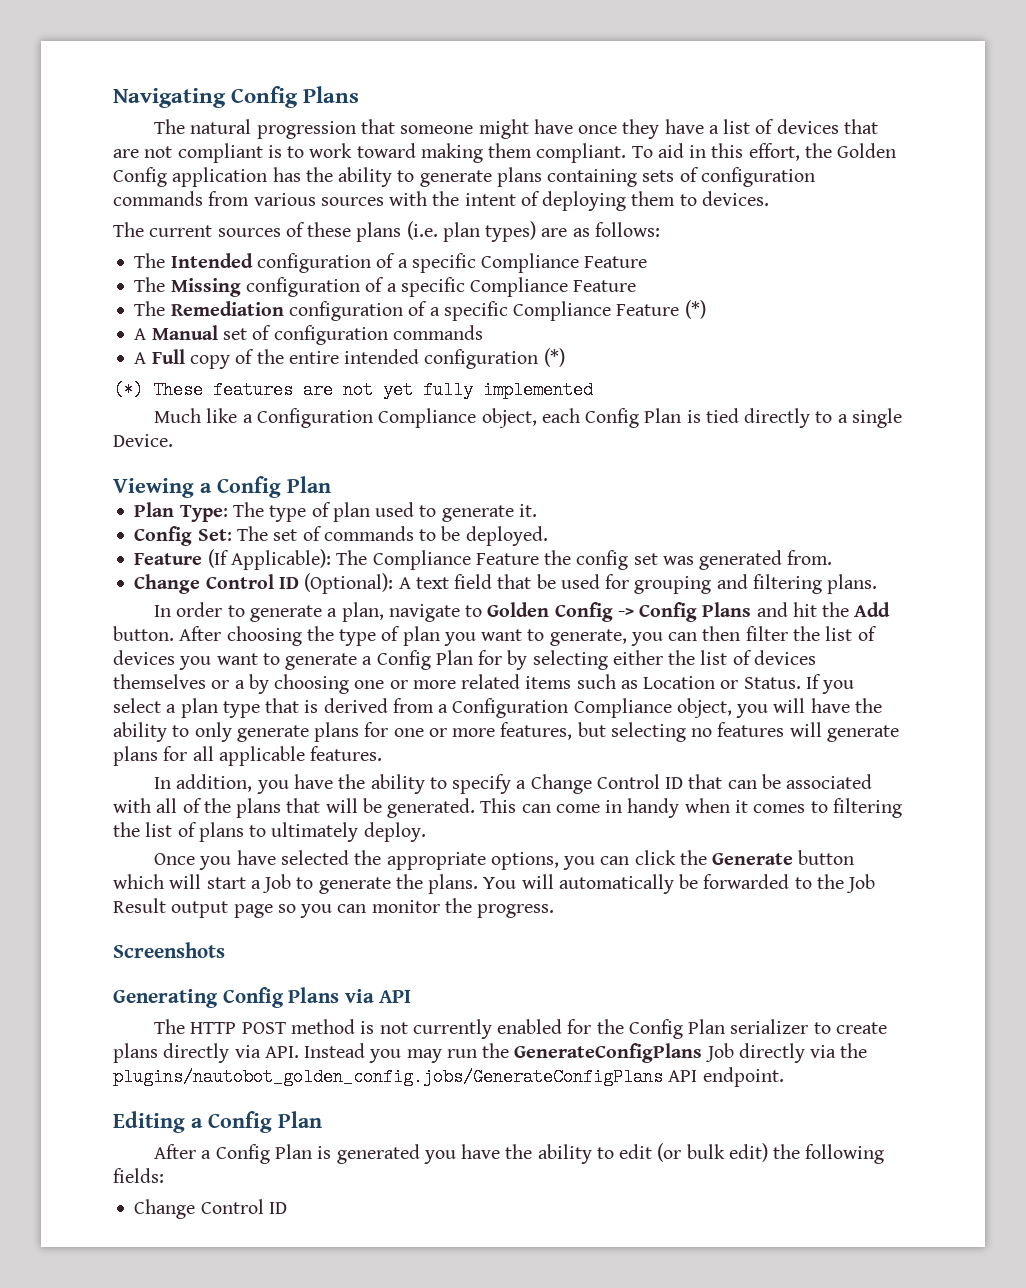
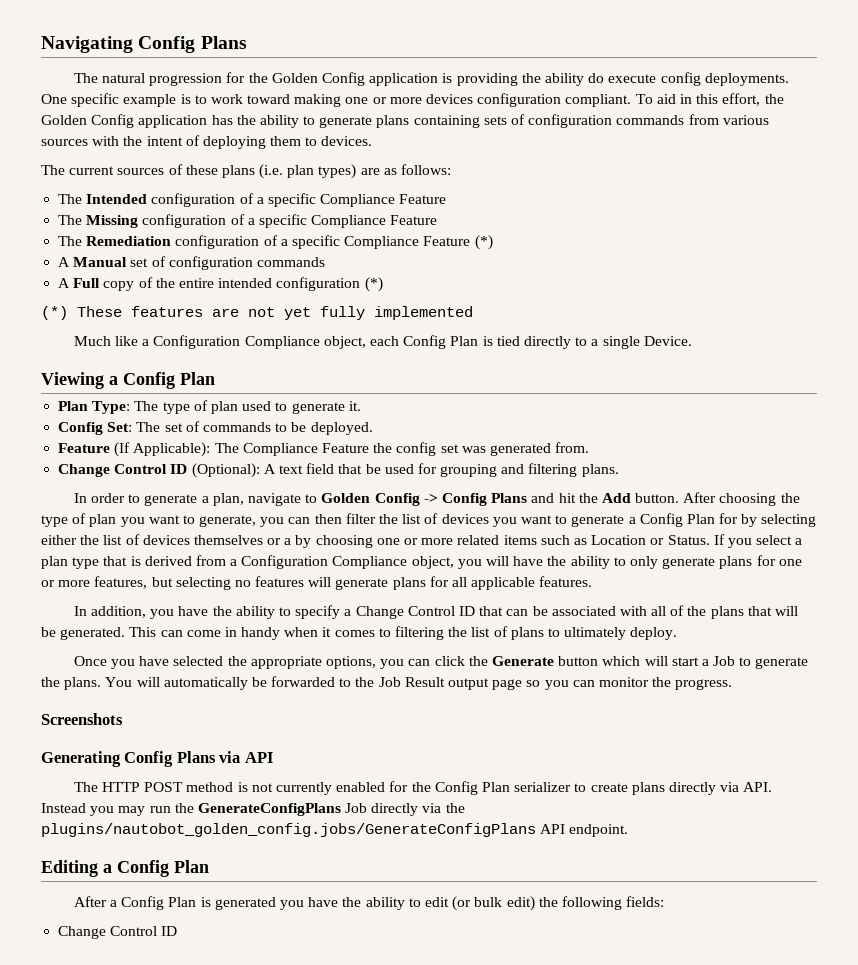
- The natural progression that someone might have once they have a list of devices that are not compliant is to work toward making them compliant.
+ The natural progression for the Golden Config application is providing the ability do execute config deployments. One specific example is to work toward making one or more devices configuration compliant.

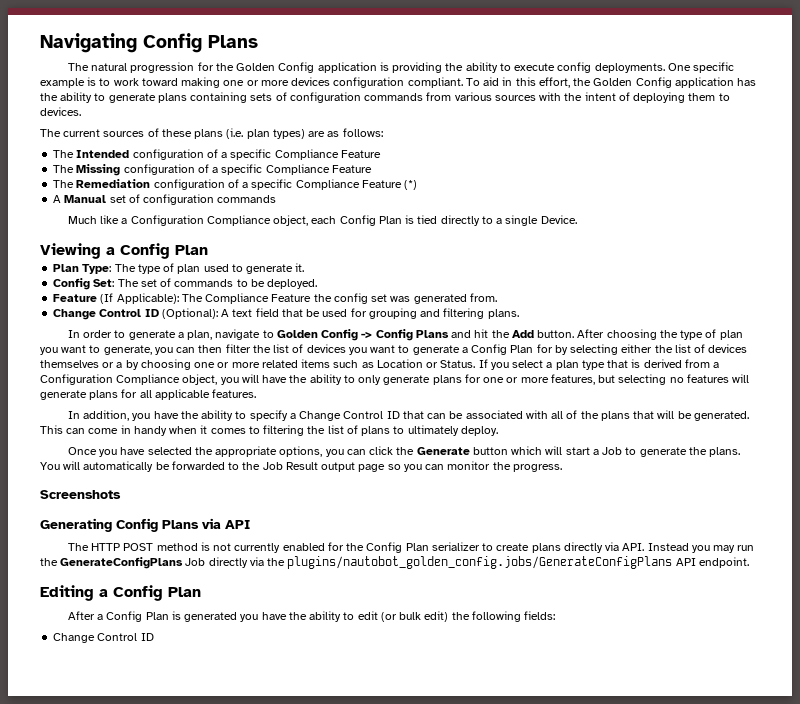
- The natural progression for the Golden Config application is providing the ability do execute config deployments.
+ The natural progression for the Golden Config application is providing the ability to execute config deployments.
- A Full copy of the entire intended configuration (*)
- (*) These features are not yet fully implemented

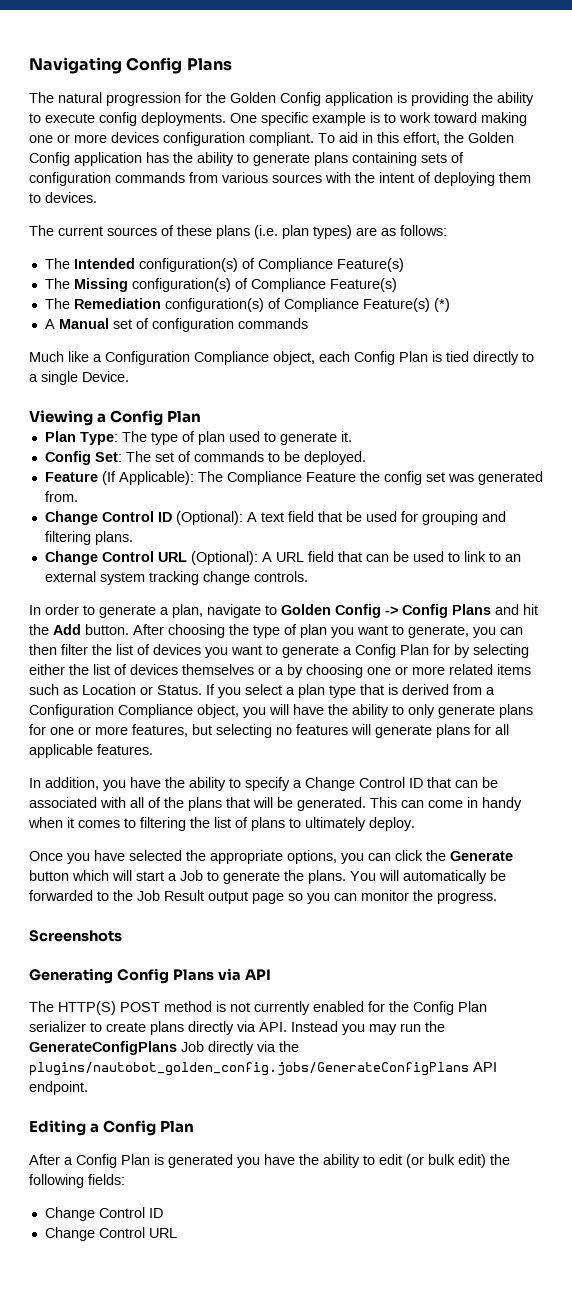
- The Intended configuration of a specific Compliance Feature
- The Missing configuration of a specific Compliance Feature
- The Remediation configuration of a specific Compliance Feature (*)
+ The Intended configuration(s) of Compliance Feature(s)
+ The Missing configuration(s) of Compliance Feature(s)
+ The Remediation configuration(s) of Compliance Feature(s) (*)
+ Change Control URL (Optional): A URL field that can be used to link to an external system tracking change controls.
- The HTTP POST method is not currently enabled for the Config Plan serializer to create plans directly via API. Instead you may run the GenerateConfigPlans Job directly via the plugins/nautobot_golden_config.jobs/GenerateConfigPlans API endpoint.
+ The HTTP(S) POST method is not currently enabled for the Config Plan serializer to create plans directly via API. Instead you may run the GenerateConfigPlans Job directly via the plugins/nautobot_golden_config.jobs/GenerateConfigPlans API endpoint.
  After a Config Plan is generated you have the ability to edit (or bulk edit) the following fields:
  Change Control ID
+ Change Control URL

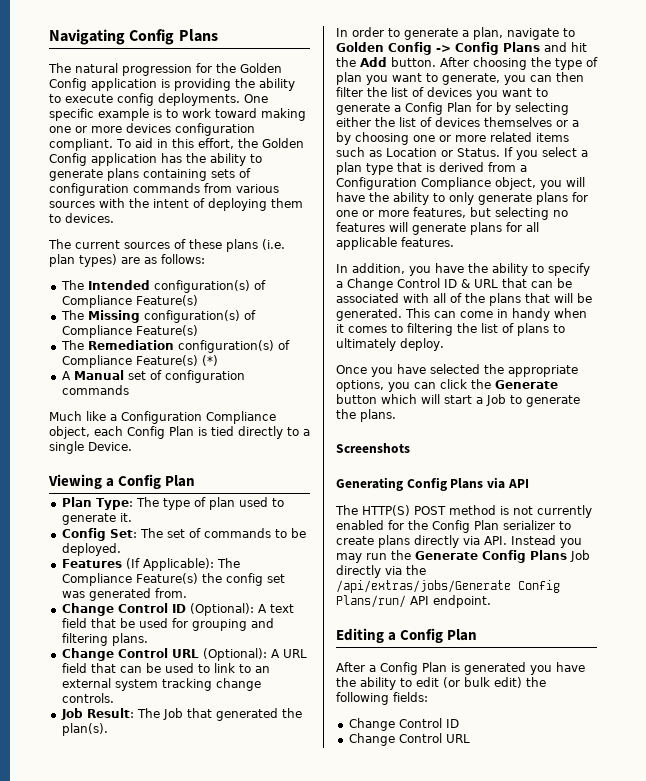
- Feature (If Applicable): The Compliance Feature the config set was generated from.
+ Features (If Applicable): The Compliance Feature(s) the config set was generated from.
+ Job Result: The Job that generated the plan(s).
- In addition, you have the ability to specify a Change Control ID that can be associated with all of the plans that will be generated.
+ In addition, you have the ability to specify a Change Control ID & URL that can be associated with all of the plans that will be generated.
- You will automatically be forwarded to the Job Result output page so you can monitor the progress.
- The HTTP(S) POST method is not currently enabled for the Config Plan serializer to create plans directly via API. Instead you may run the GenerateConfigPlans Job directly via the plugins/nautobot_golden_config.jobs/GenerateConfigPlans API endpoint.
+ The HTTP(S) POST method is not currently enabled for the Config Plan serializer to create plans directly via API. Instead you may run the Generate Config Plans Job directly via the /api/extras/jobs/Generate Config Plans/run/ API endpoint.

